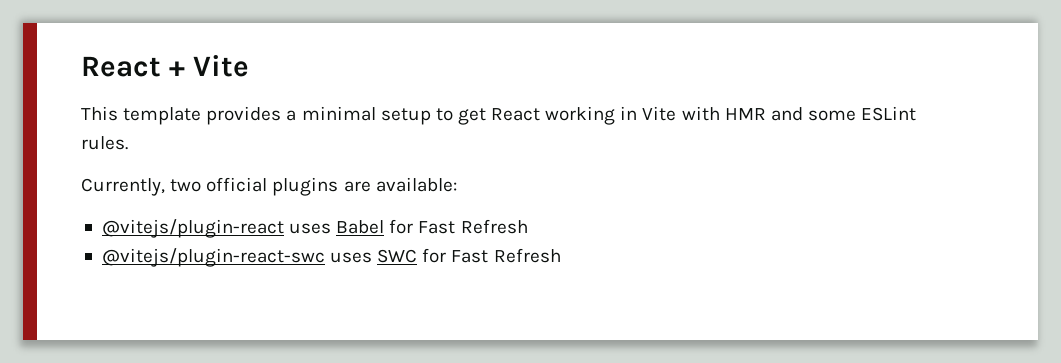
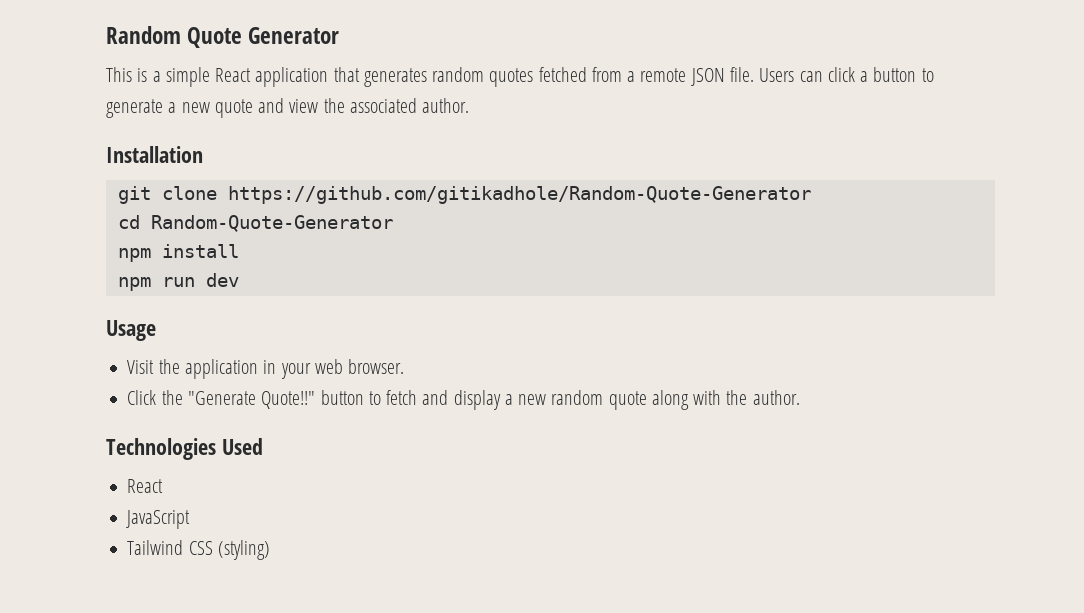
- React + Vite
- This template provides a minimal setup to get React working in Vite with HMR and some ESLint rules.
- Currently, two official plugins are available:
- @vitejs/plugin-react uses Babel for Fast Refresh
- @vitejs/plugin-react-swc uses SWC for Fast Refresh
+ Random Quote Generator
+ This is a simple React application that generates random quotes fetched from a remote JSON file. Users can click a button to generate a new quote and view the associated author.
+ Installation
+ git clone https://github.com/gitikadhole/Random-Quote-Generator
+ cd Random-Quote-Generator
+ npm install
+ npm run dev
+ Usage
+ Visit the application in your web browser.
+ Click the "Generate Quote!!" button to fetch and display a new random quote along with the author.
+ Technologies Used
+ React
+ JavaScript
+ Tailwind CSS (styling)

